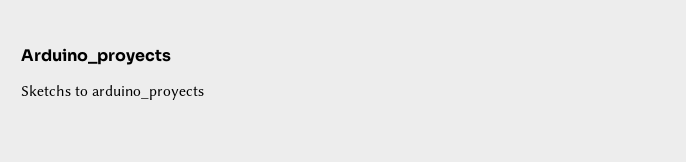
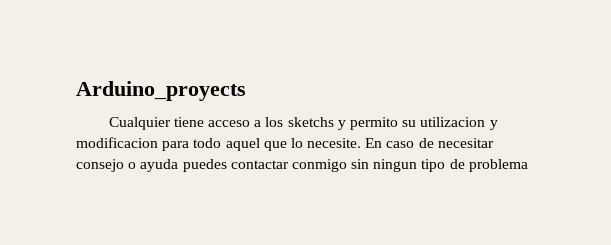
- Sketchs to arduino_proyects
+ Cualquier tiene acceso a los sketchs y permito su utilizacion y modificacion para todo aquel que lo necesite. En caso de necesitar consejo o ayuda puedes contactar conmigo sin ningun tipo de problema

